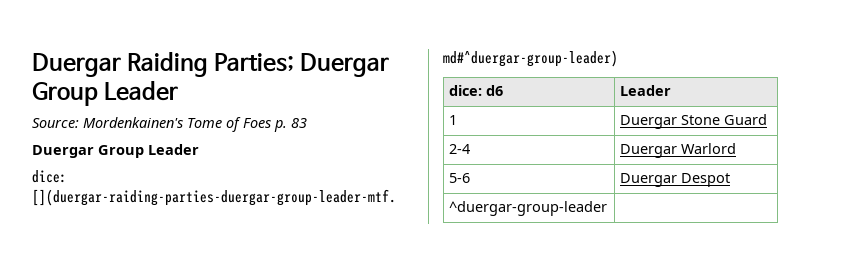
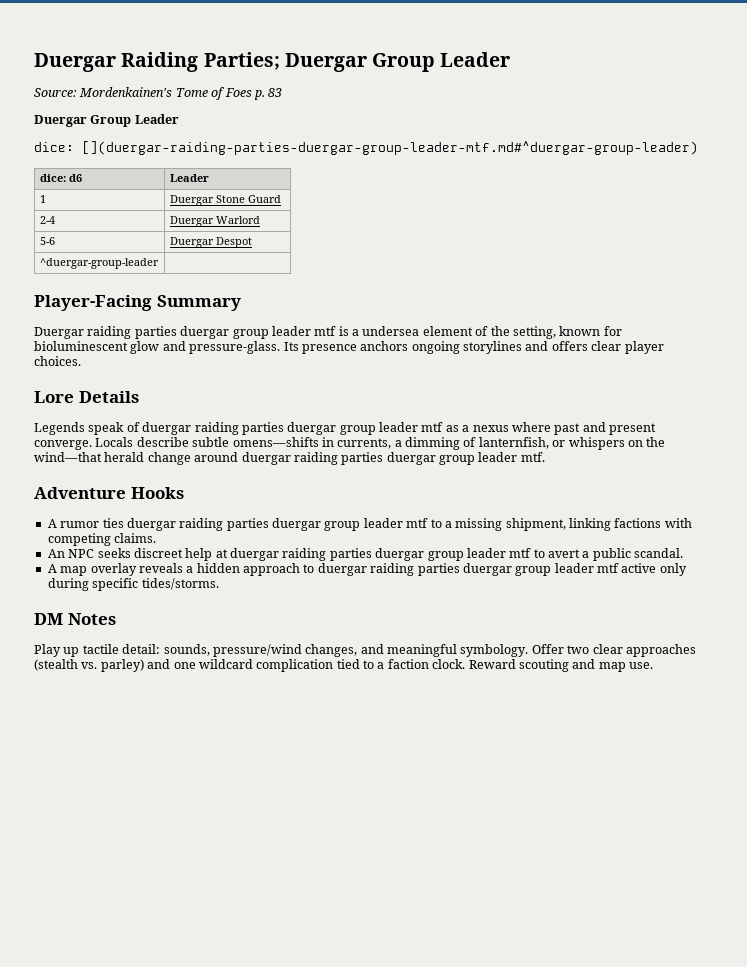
+ Player-Facing Summary
+ Duergar raiding parties duergar group leader mtf is a undersea element of the setting, known for bioluminescent glow and pressure-glass. Its presence anchors ongoing storylines and offers clear player choices.
+ Lore Details
+ Legends speak of duergar raiding parties duergar group leader mtf as a nexus where past and present converge. Locals describe subtle omens—shifts in currents, a dimming of lanternfish, or whispers on the wind—that herald change around duergar raiding parties duergar group leader mtf.
+ Adventure Hooks
+ A rumor ties duergar raiding parties duergar group leader mtf to a missing shipment, linking factions with competing claims.
+ An NPC seeks discreet help at duergar raiding parties duergar group leader mtf to avert a public scandal.
+ A map overlay reveals a hidden approach to duergar raiding parties duergar group leader mtf active only during specific tides/storms.
+ DM Notes
+ Play up tactile detail: sounds, pressure/wind changes, and meaningful symbology. Offer two clear approaches (stealth vs. parley) and one wildcard complication tied to a faction clock. Reward scouting and map use.

